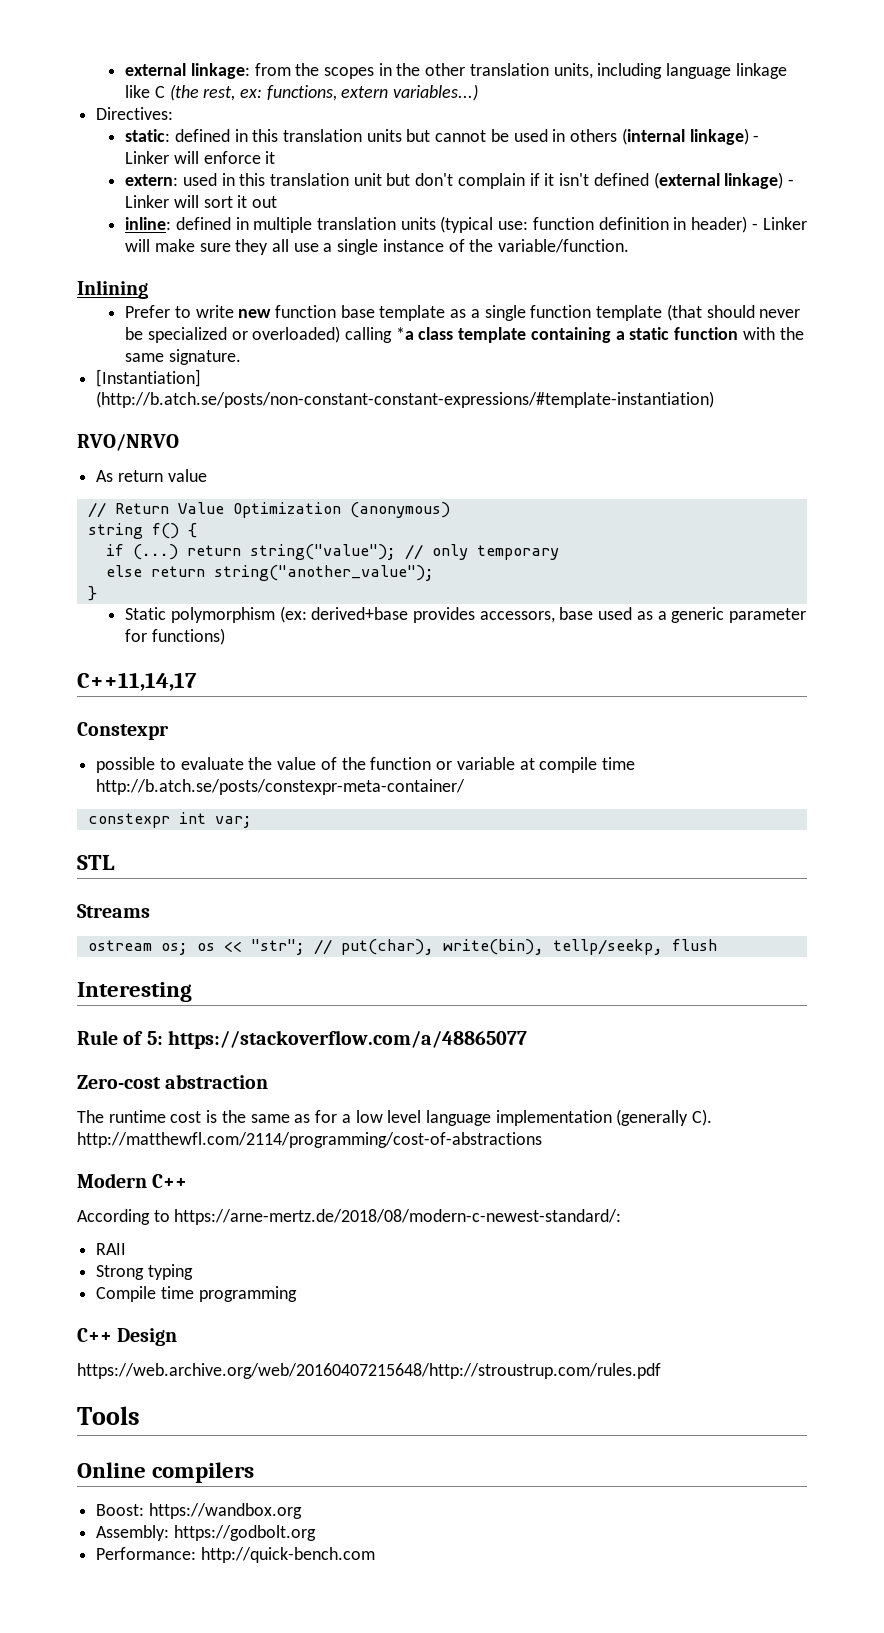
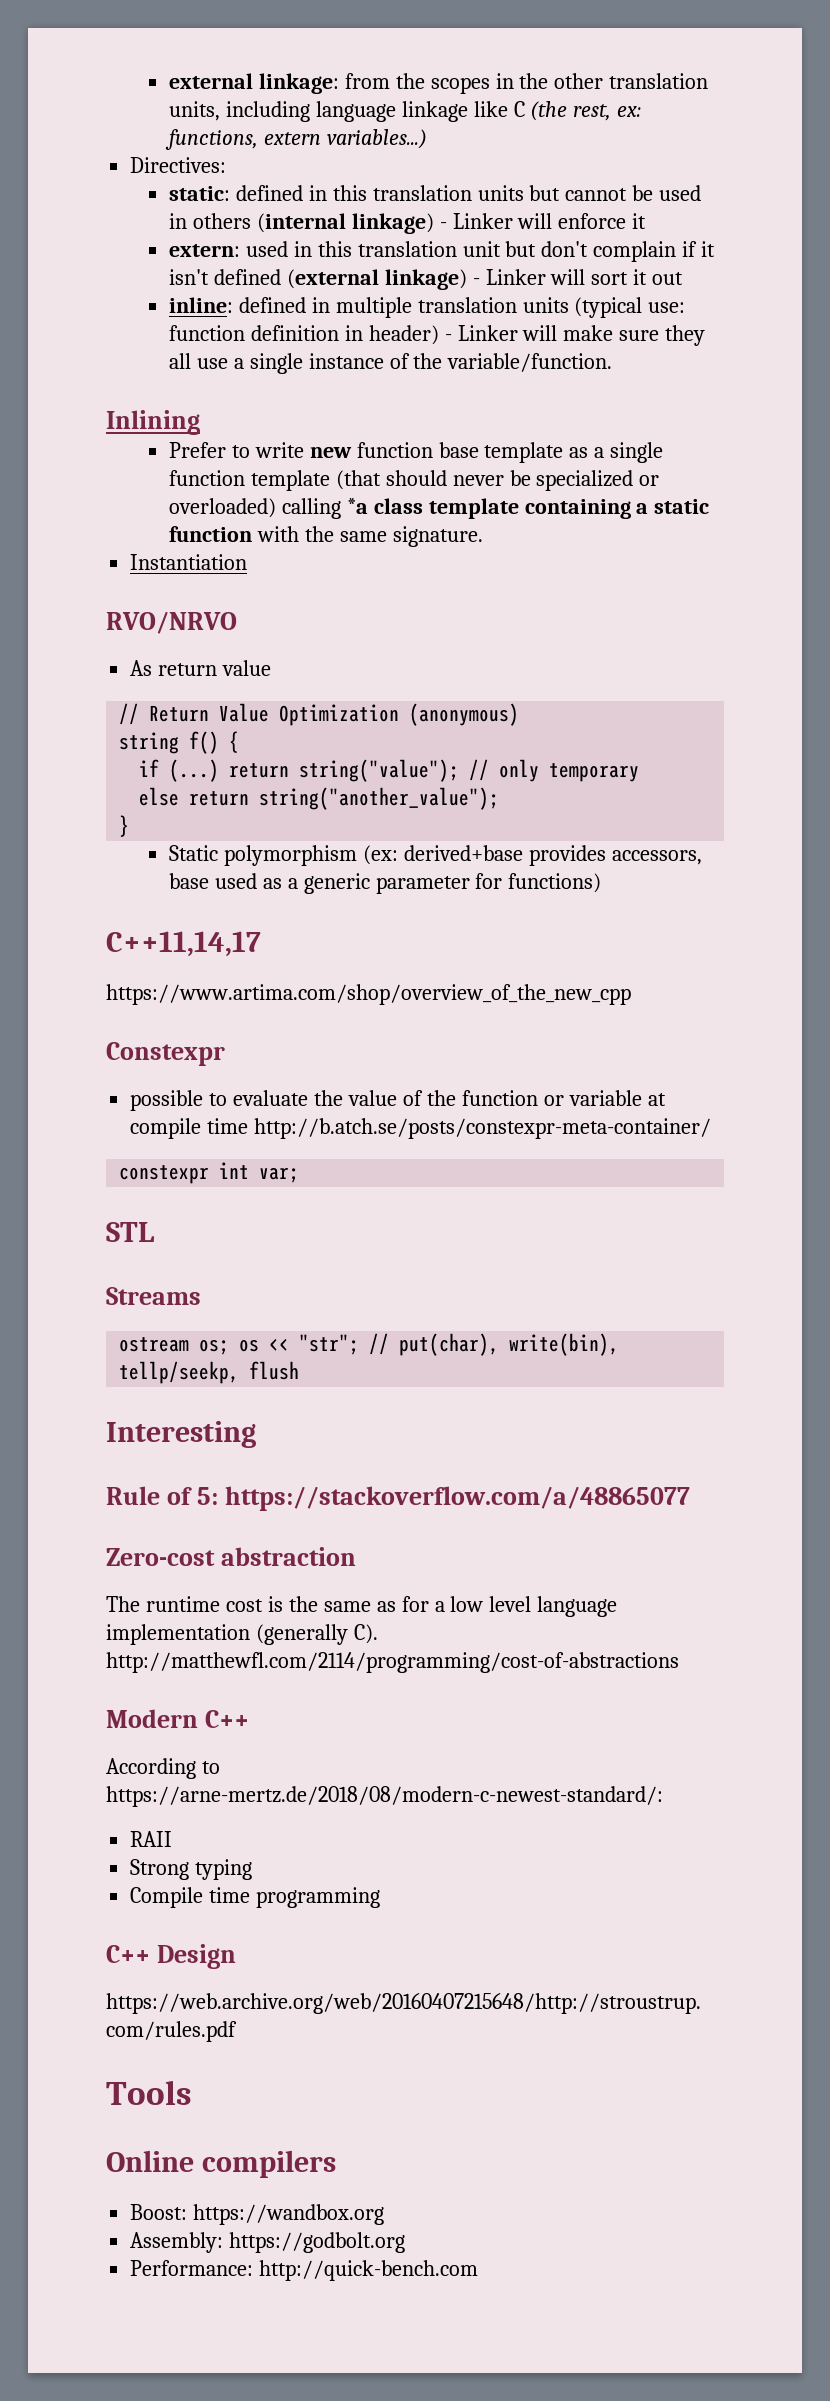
- [Instantiation] (http://b.atch.se/posts/non-constant-constant-expressions/#template-instantiation)
+ Instantiation
+ https://www.artima.com/shop/overview_of_the_new_cpp

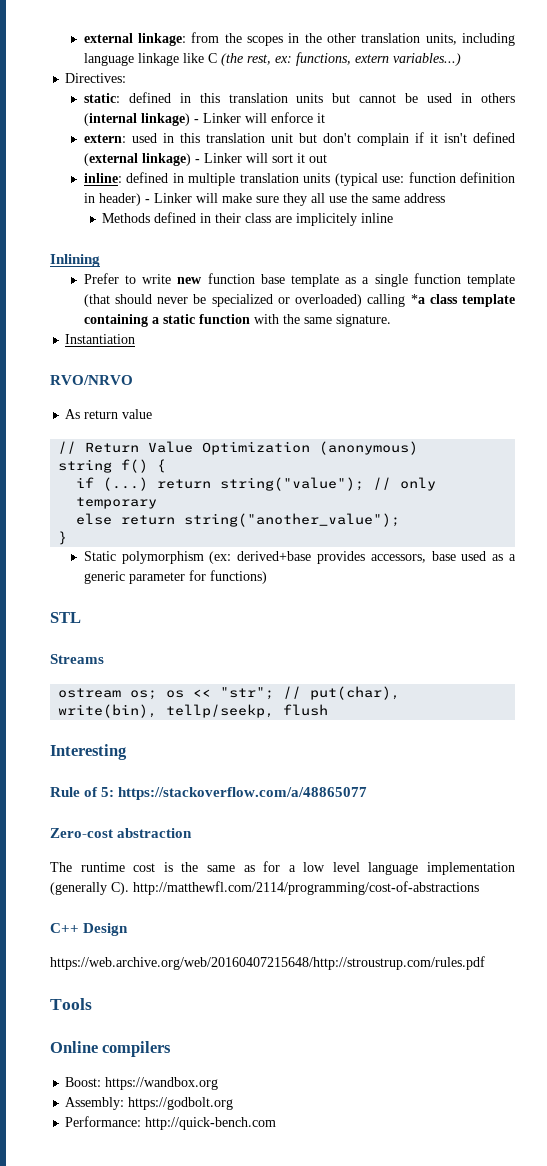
- inline: defined in multiple translation units (typical use: function definition in header) - Linker will make sure they all use a single instance of the variable/function.
+ inline: defined in multiple translation units (typical use: function definition in header) - Linker will make sure they all use the same address
+ Methods defined in their class are implicitely inline
- C++11,14,17
- https://www.artima.com/shop/overview_of_the_new_cpp
- Constexpr
- possible to evaluate the value of the function or variable at compile time http://b.atch.se/posts/constexpr-meta-container/
- constexpr int var;
- Modern C++
- According to https://arne-mertz.de/2018/08/modern-c-newest-standard/:
- RAII
- Strong typing
- Compile time programming

